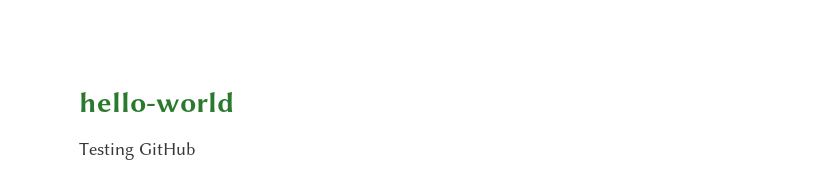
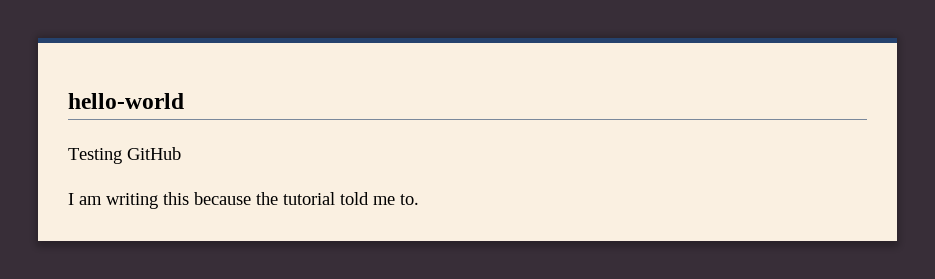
+ I am writing this because the tutorial told me to.

